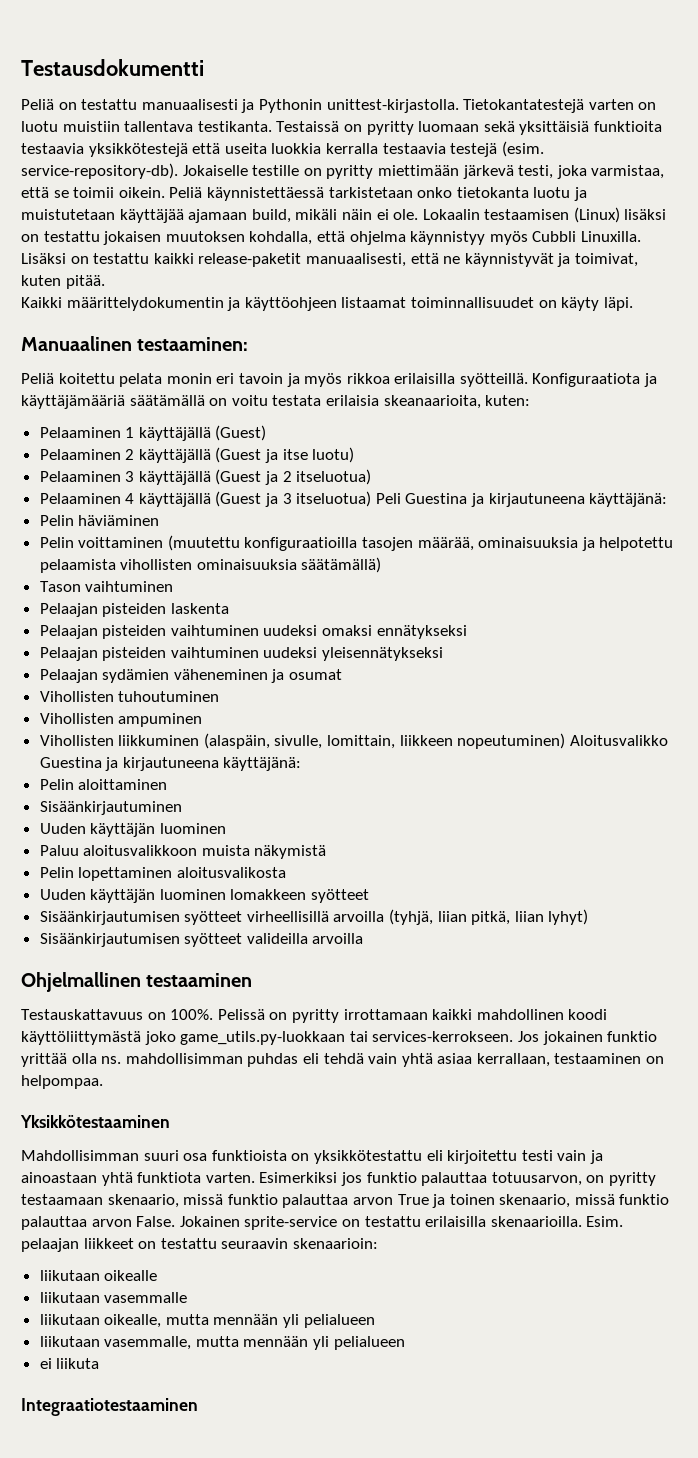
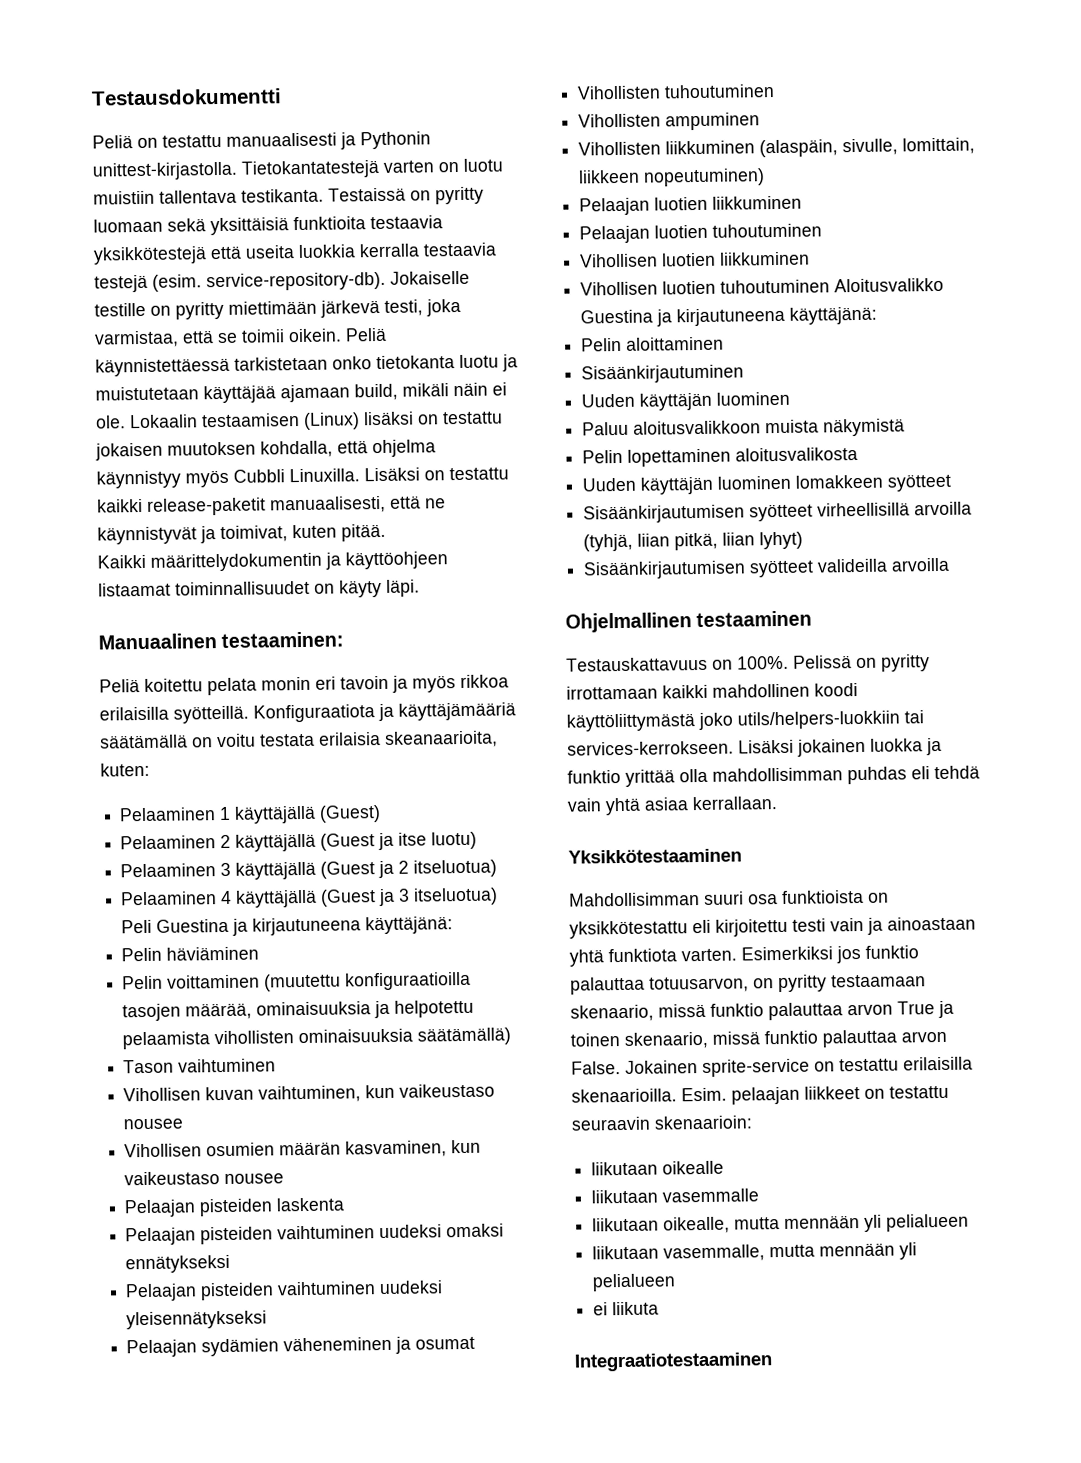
+ Vihollisen kuvan vaihtuminen, kun vaikeustaso nousee
+ Vihollisen osumien määrän kasvaminen, kun vaikeustaso nousee
- Vihollisten liikkuminen (alaspäin, sivulle, lomittain, liikkeen nopeutuminen) Aloitusvalikko Guestina ja kirjautuneena käyttäjänä:
+ Vihollisten liikkuminen (alaspäin, sivulle, lomittain, liikkeen nopeutuminen)
+ Pelaajan luotien liikkuminen
+ Pelaajan luotien tuhoutuminen
+ Vihollisen luotien liikkuminen
+ Vihollisen luotien tuhoutuminen Aloitusvalikko Guestina ja kirjautuneena käyttäjänä:
- Pelissä on pyritty irrottamaan kaikki mahdollinen koodi käyttöliittymästä joko game_utils.py-luokkaan tai services-kerrokseen.
+ Pelissä on pyritty irrottamaan kaikki mahdollinen koodi käyttöliittymästä joko utils/helpers-luokkiin tai services-kerrokseen.
- Jos jokainen funktio yrittää olla ns. mahdollisimman puhdas eli tehdä vain yhtä asiaa kerrallaan, testaaminen on helpompaa.
+ Lisäksi jokainen luokka ja funktio yrittää olla mahdollisimman puhdas eli tehdä vain yhtä asiaa kerrallaan.

